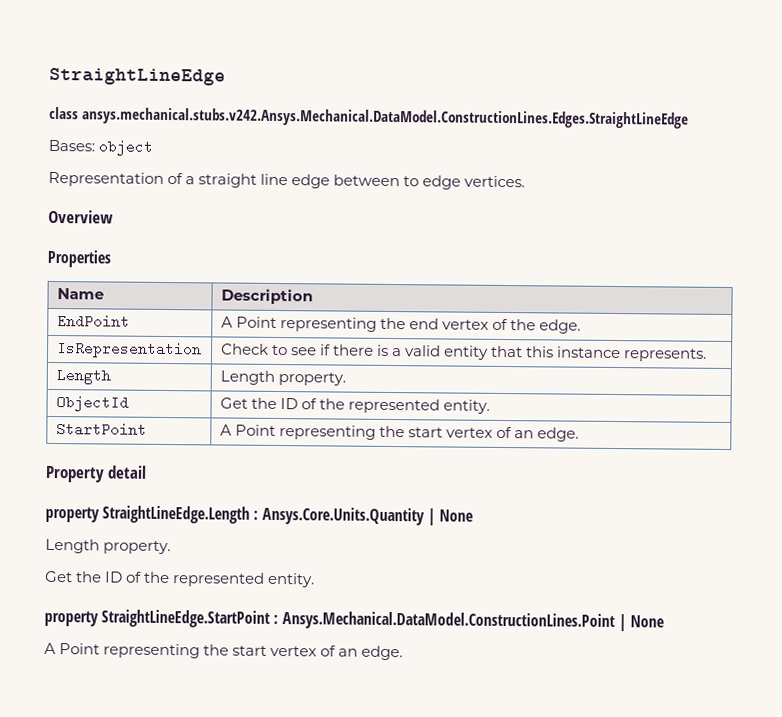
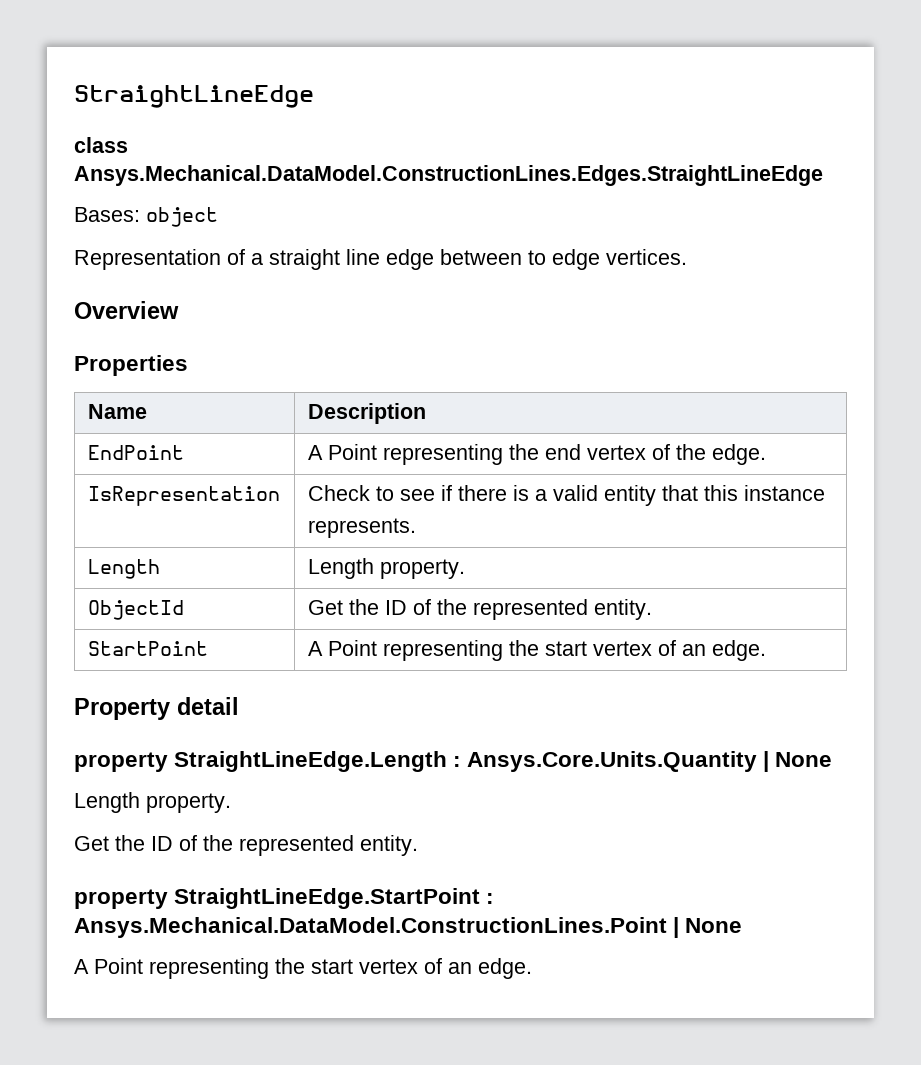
- class ansys.mechanical.stubs.v242.Ansys.Mechanical.DataModel.ConstructionLines.Edges.StraightLineEdge
+ class Ansys.Mechanical.DataModel.ConstructionLines.Edges.StraightLineEdge

